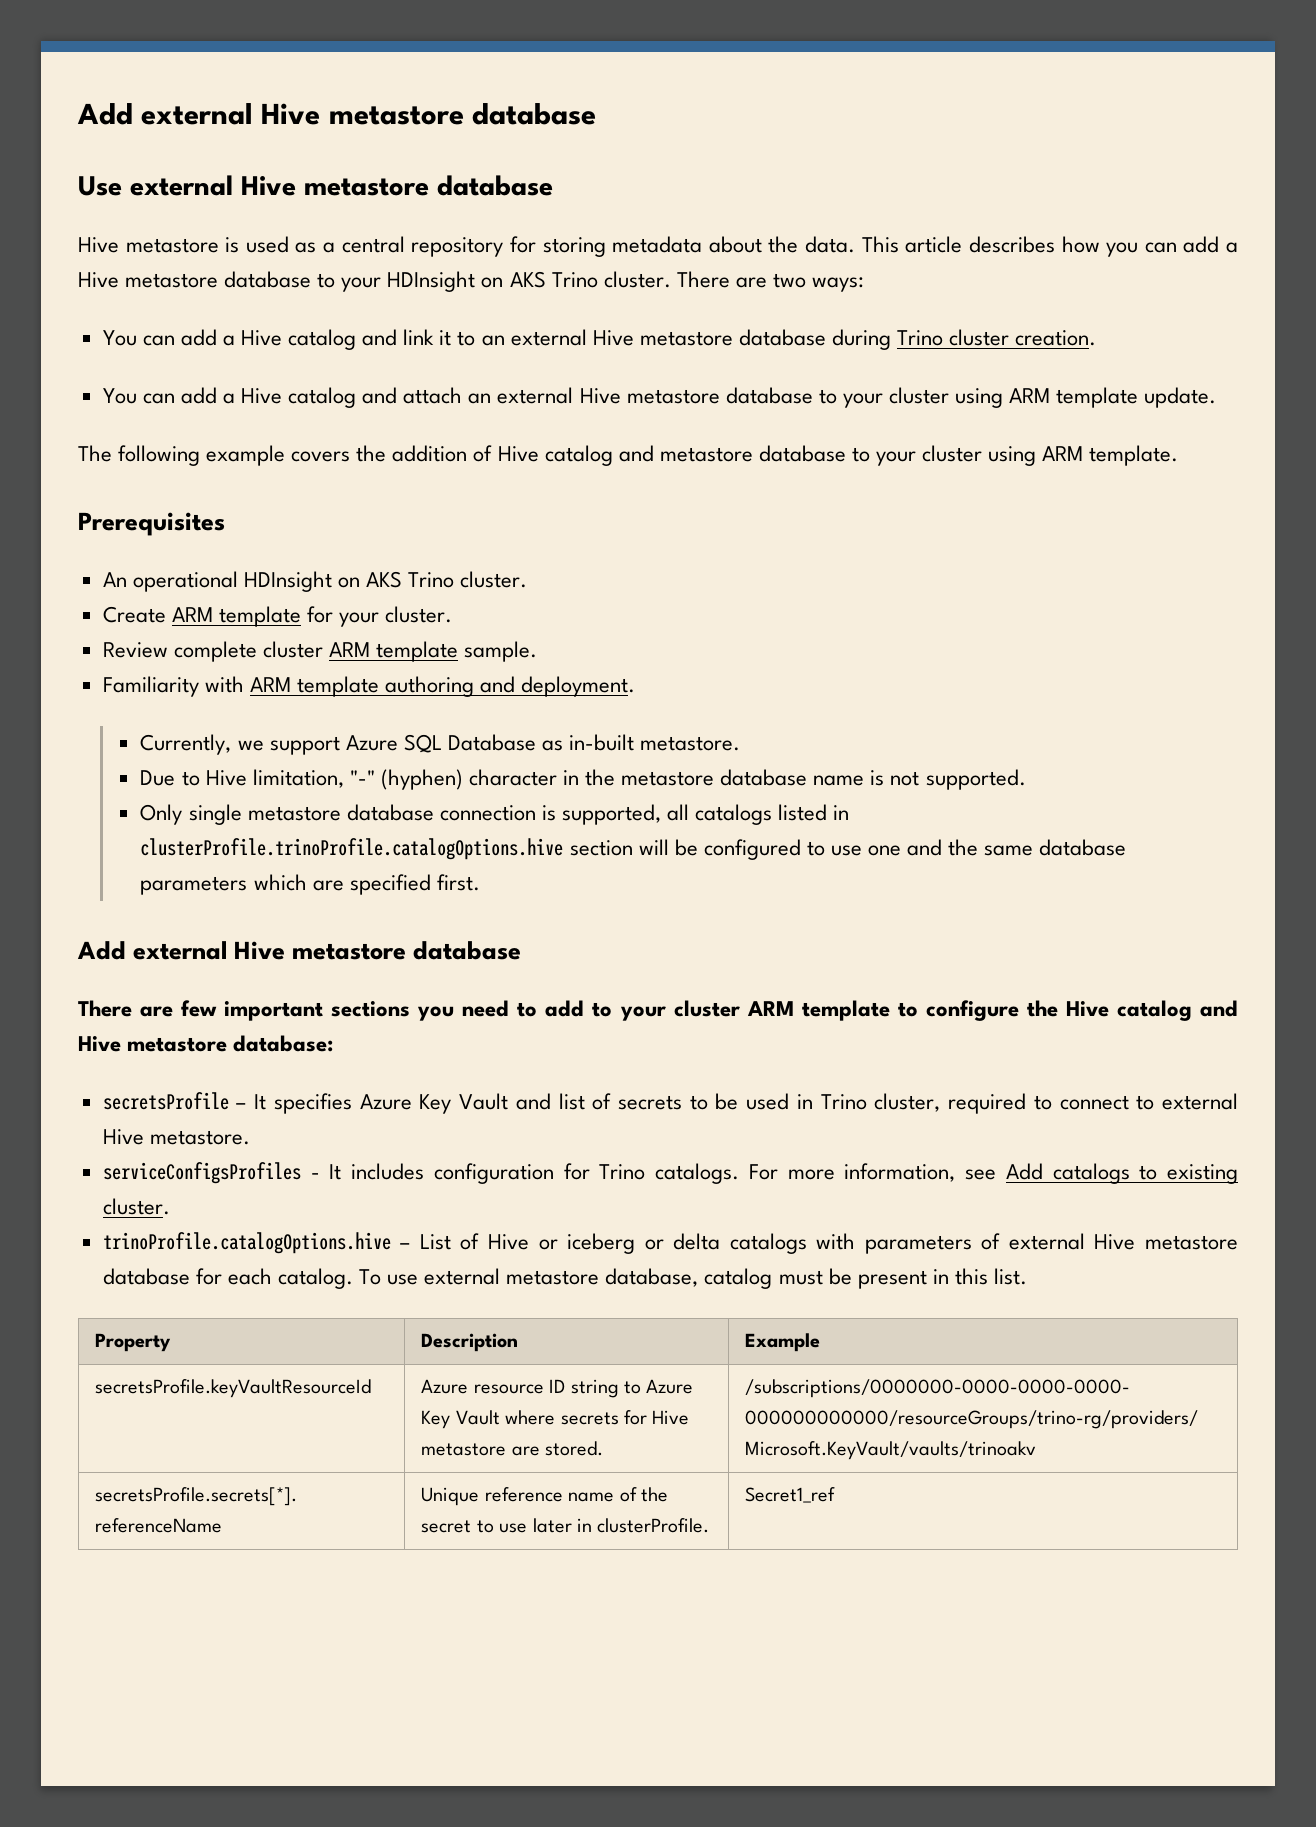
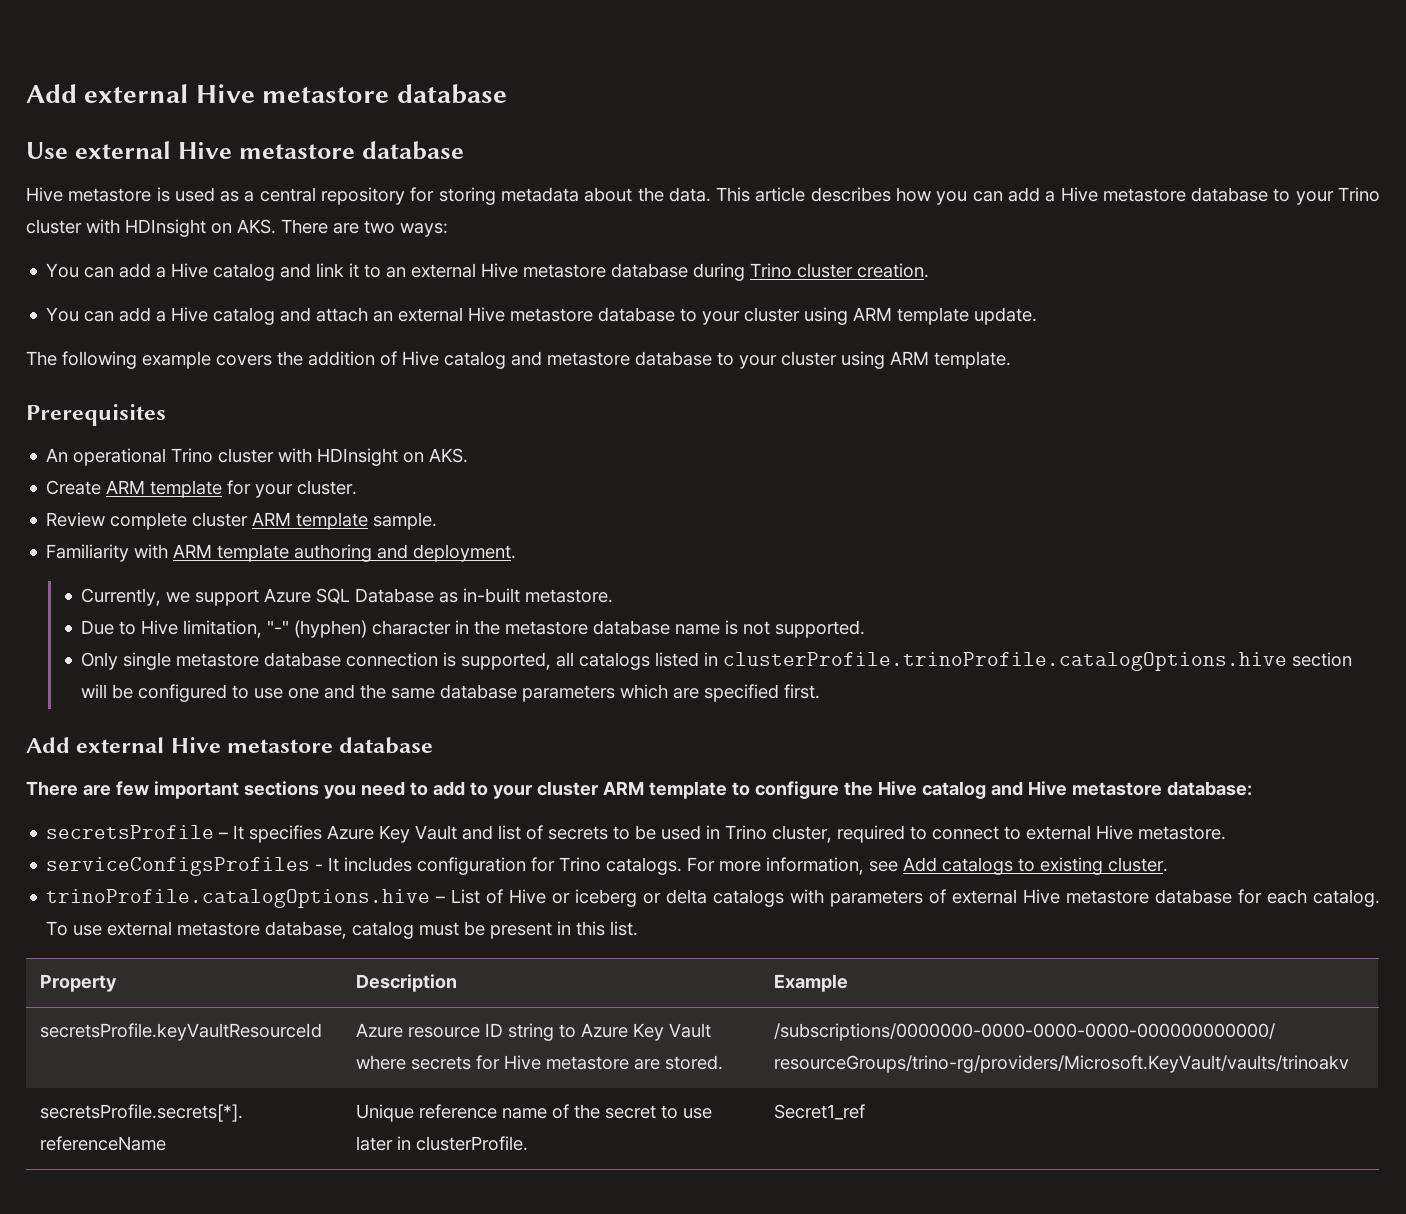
- This article describes how you can add a Hive metastore database to your HDInsight on AKS Trino cluster. There are two ways:
+ This article describes how you can add a Hive metastore database to your Trino cluster with HDInsight on AKS. There are two ways:
- An operational HDInsight on AKS Trino cluster.
+ An operational Trino cluster with HDInsight on AKS.

